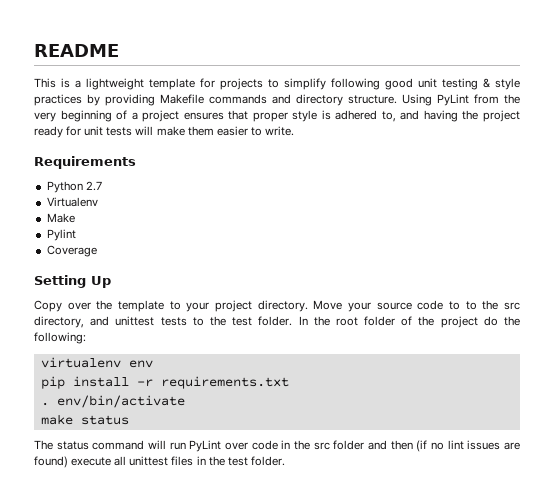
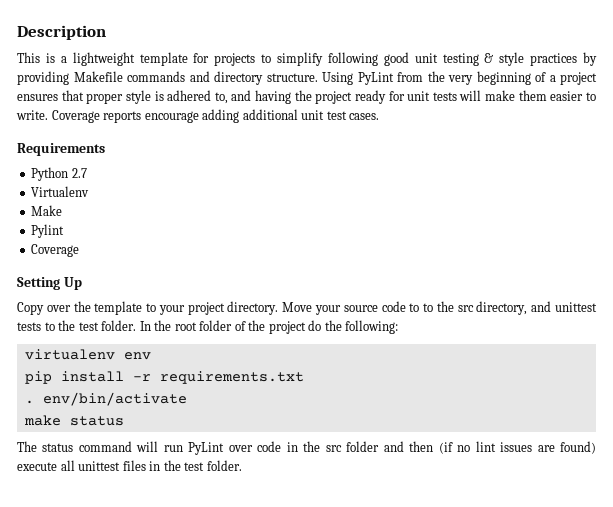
- README
+ Description
+ Coverage reports encourage adding additional unit test cases.

